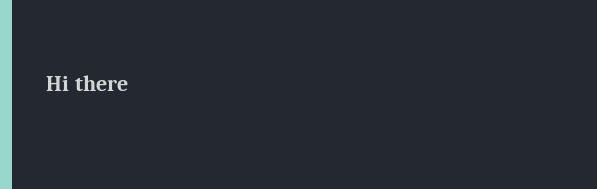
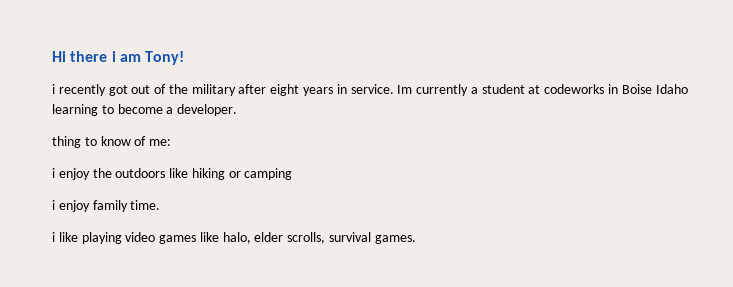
- Hi there
+ Hi there i am Tony!
+ i recently got out of the military after eight years in service. Im currently a student at codeworks in Boise Idaho learning to become a developer.
+ thing to know of me:
+ i enjoy the outdoors like hiking or camping
+ i enjoy family time.
+ i like playing video games like halo, elder scrolls, survival games.

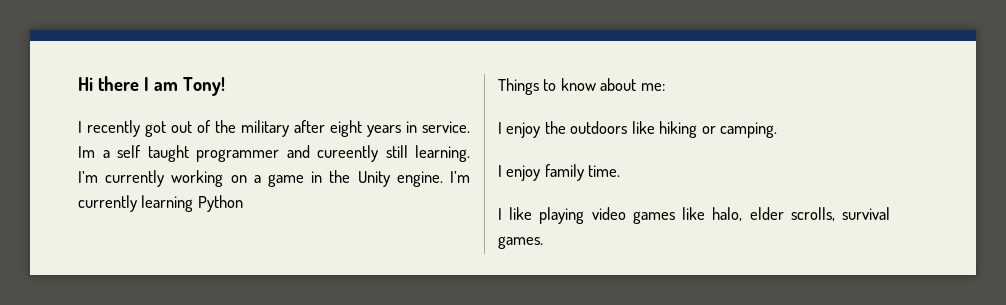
- Hi there i am Tony!
+ Hi there I am Tony!
- i recently got out of the military after eight years in service.
+ I recently got out of the military after eight years in service.
- Im currently a student at codeworks in Boise Idaho learning to become a developer.
- thing to know of me:
+ Im a self taught programmer and cureently still learning. I’m currently working on a game in the Unity engine. I’m currently learning Python
+ Things to know about me:
- i enjoy the outdoors like hiking or camping
- i enjoy family time.
+ I enjoy the outdoors like hiking or camping.
+ I enjoy family time.
- i like playing video games like halo, elder scrolls, survival games.
+ I like playing video games like halo, elder scrolls, survival games.

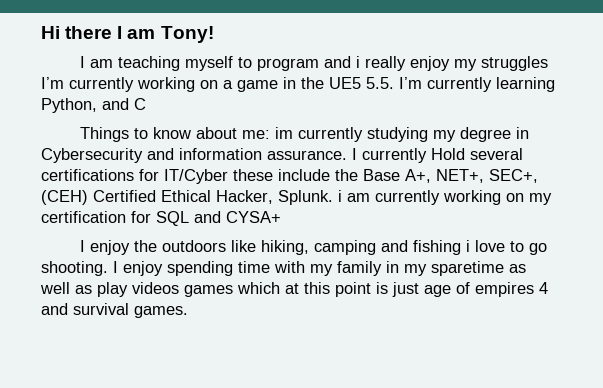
- I recently got out of the military after eight years in service. Im a self taught programmer and cureently still learning. I’m currently working on a game in the Unity engine. I’m currently learning Python
+ I am teaching myself to program and i really enjoy my struggles I’m currently working on a game in the UE5 5.5. I’m currently learning Python, and C
- Things to know about me:
+ Things to know about me: im currently studying my degree in Cybersecurity and information assurance. I currently Hold several certifications for IT/Cyber these include the Base A+, NET+, SEC+, (CEH) Certified Ethical Hacker, Splunk. i am currently working on my certification for SQL and CYSA+
- I enjoy the outdoors like hiking or camping.
- I enjoy family time.
- I like playing video games like halo, elder scrolls, survival games.
+ I enjoy the outdoors like hiking, camping and fishing i love to go shooting. I enjoy spending time with my family in my sparetime as well as play videos games which at this point is just age of empires 4 and survival games.

